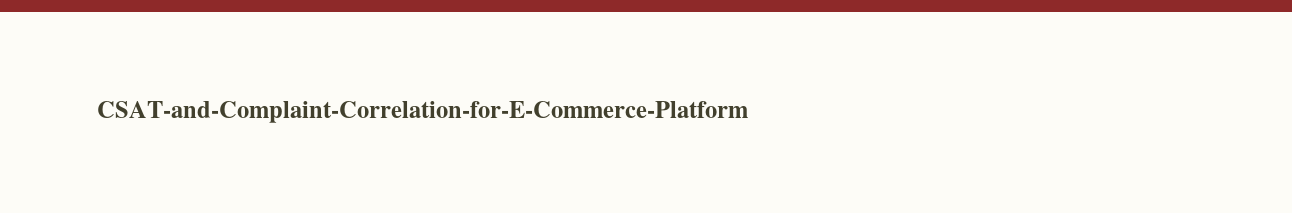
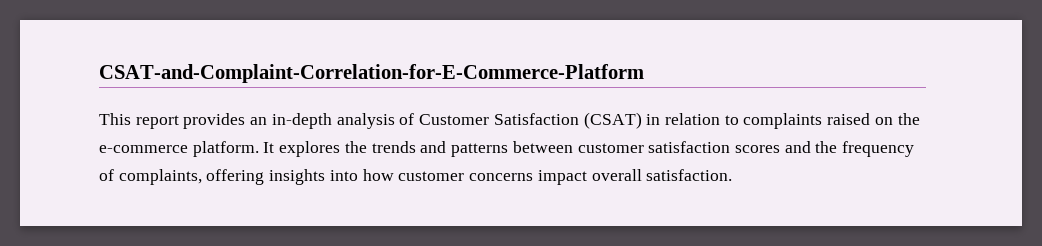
+ This report provides an in-depth analysis of Customer Satisfaction (CSAT) in relation to complaints raised on the e-commerce platform. It explores the trends and patterns between customer satisfaction scores and the frequency of complaints, offering insights into how customer concerns impact overall satisfaction.

